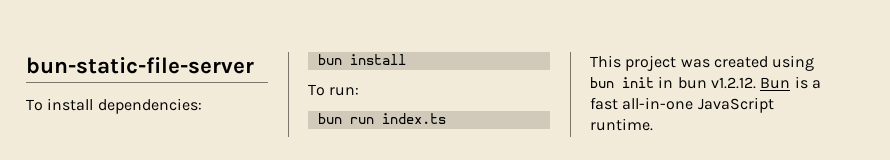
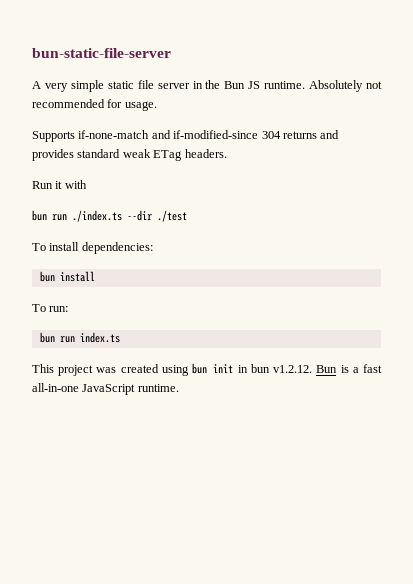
+ A very simple static file server in the Bun JS runtime. Absolutely not recommended for usage.
+ Supports if-none-match and if-modified-since 304 returns and provides standard weak ETag headers.
+ Run it with
+ bun run ./index.ts --dir ./test

